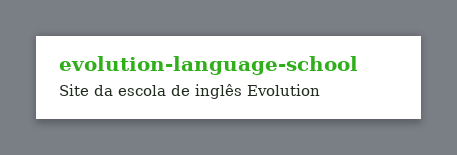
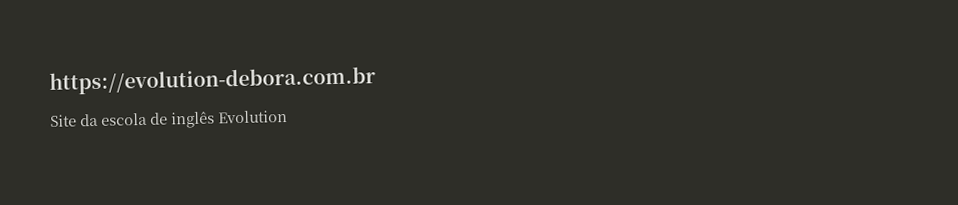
- evolution-language-school
+ https://evolution-debora.com.br

